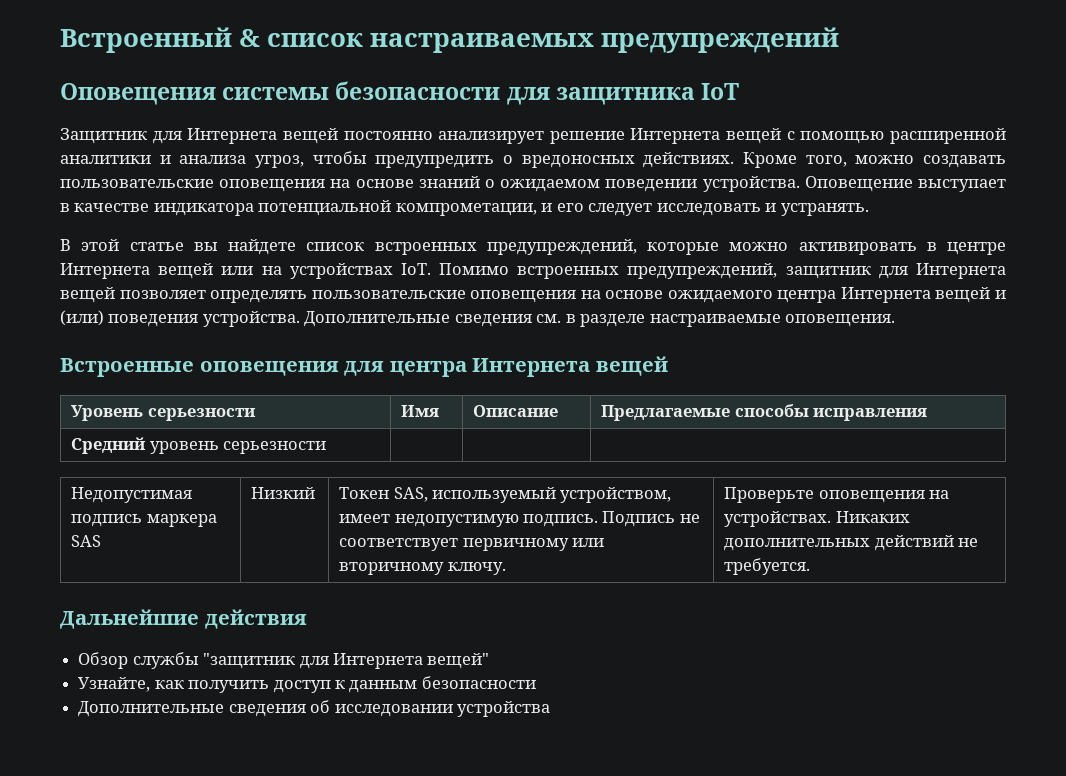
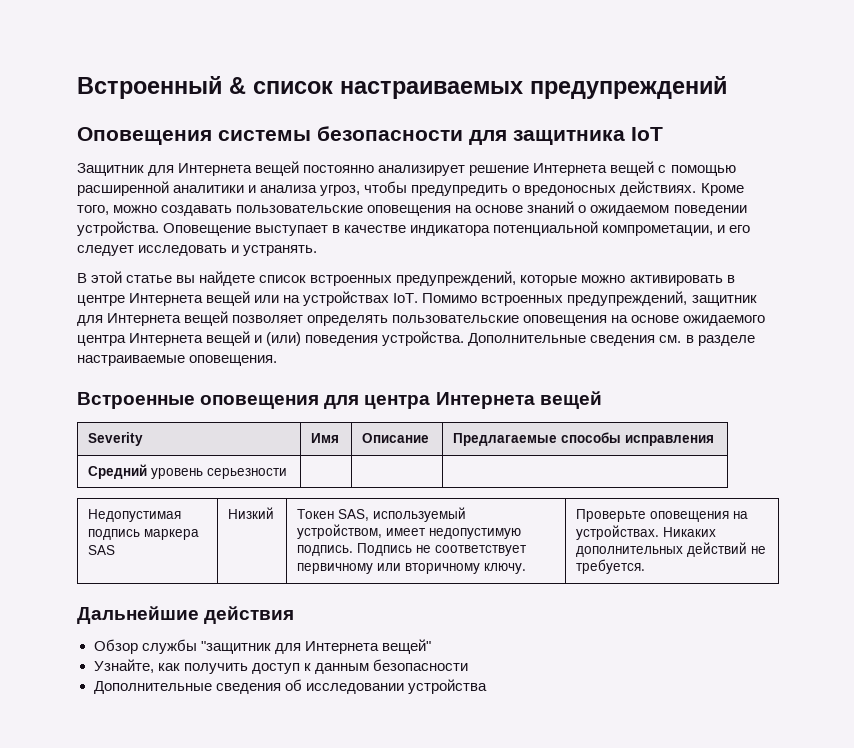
- Уровень серьезности | Имя | Описание | Предлагаемые способы исправления
+ Severity | Имя | Описание | Предлагаемые способы исправления

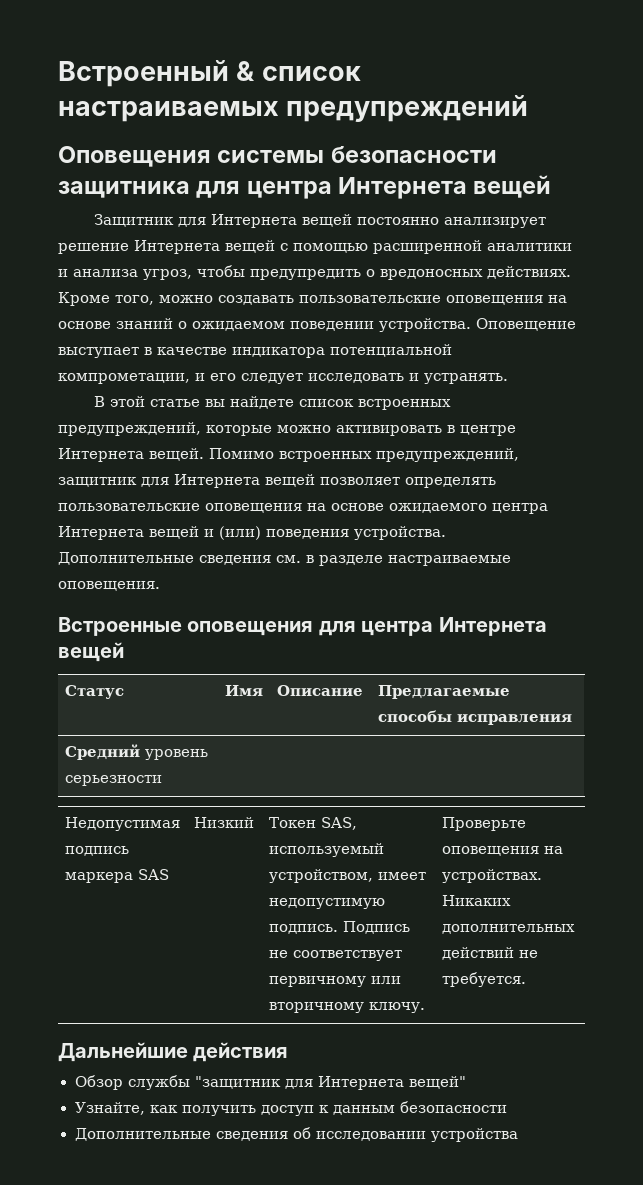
- Оповещения системы безопасности для защитника IoT
+ Оповещения системы безопасности защитника для центра Интернета вещей
- В этой статье вы найдете список встроенных предупреждений, которые можно активировать в центре Интернета вещей или на устройствах IoT. Помимо встроенных предупреждений, защитник для Интернета вещей позволяет определять пользовательские оповещения на основе ожидаемого центра Интернета вещей и (или) поведения устройства.
+ В этой статье вы найдете список встроенных предупреждений, которые можно активировать в центре Интернета вещей. Помимо встроенных предупреждений, защитник для Интернета вещей позволяет определять пользовательские оповещения на основе ожидаемого центра Интернета вещей и (или) поведения устройства.
- Severity | Имя | Описание | Предлагаемые способы исправления
+ Статус | Имя | Описание | Предлагаемые способы исправления

